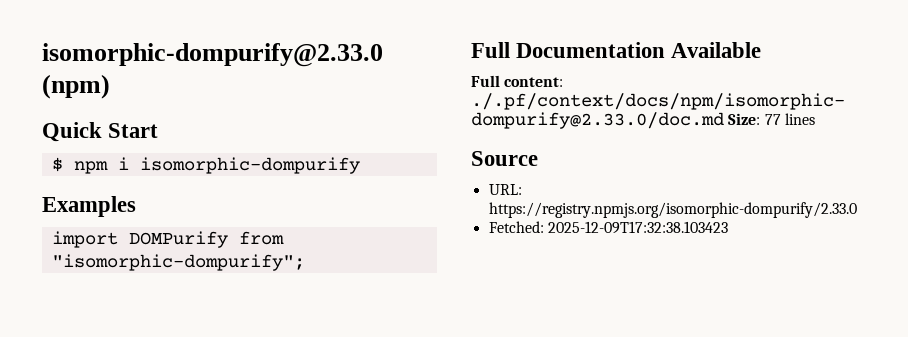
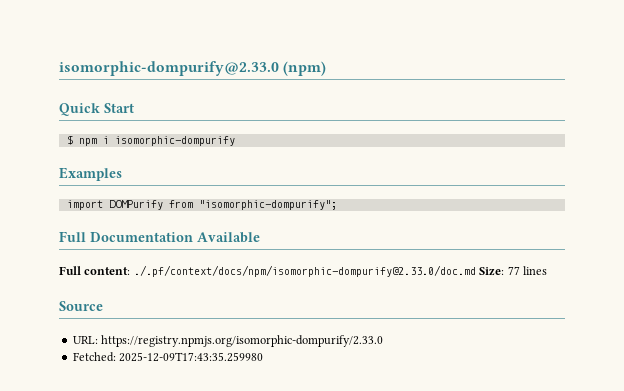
- Fetched: 2025-12-09T17:32:38.103423
+ Fetched: 2025-12-09T17:43:35.259980

